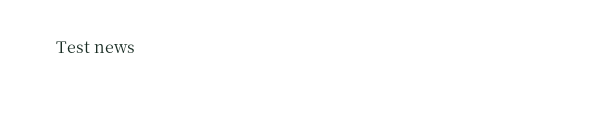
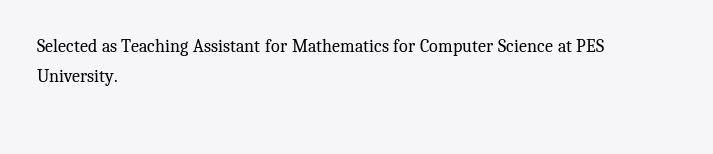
- Test news
+ Selected as Teaching Assistant for Mathematics for Computer Science at PES University.

